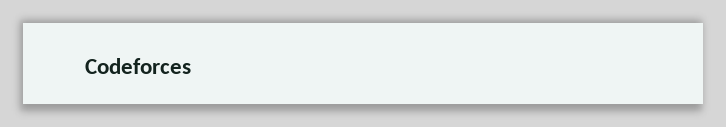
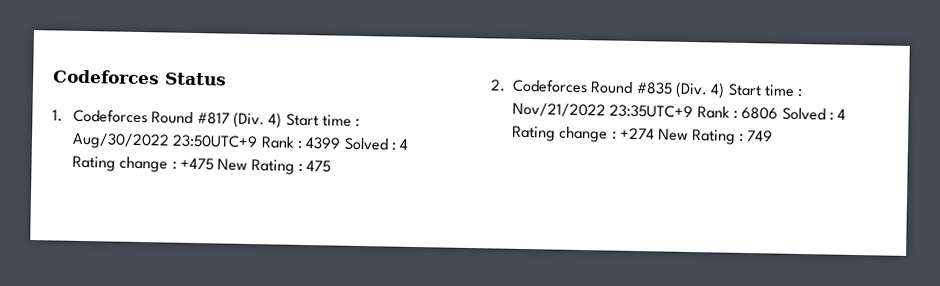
- Codeforces
+ Codeforces Status
+ 1. Codeforces Round #817 (Div. 4) Start time : Aug/30/2022 23:50UTC+9 Rank : 4399 Solved : 4 Rating change : +475 New Rating : 475
+ 2. Codeforces Round #835 (Div. 4) Start time : Nov/21/2022 23:35UTC+9 Rank : 6806 Solved : 4 Rating change : +274 New Rating : 749

